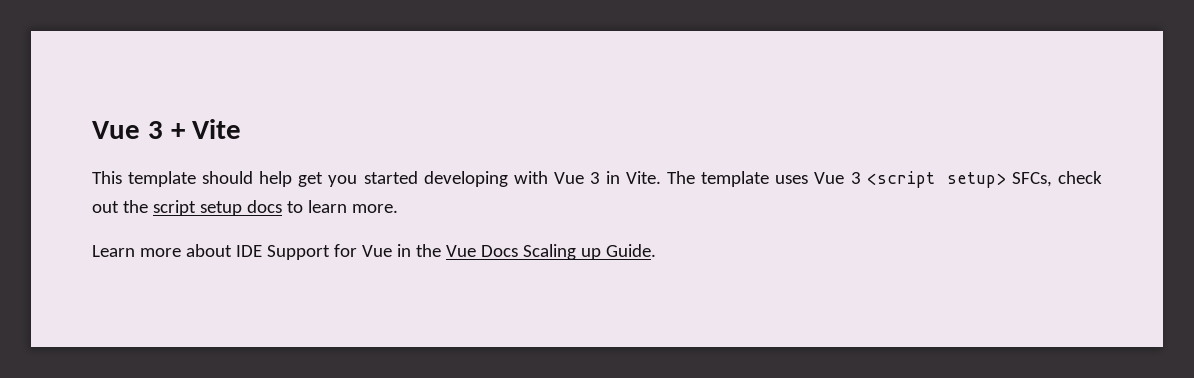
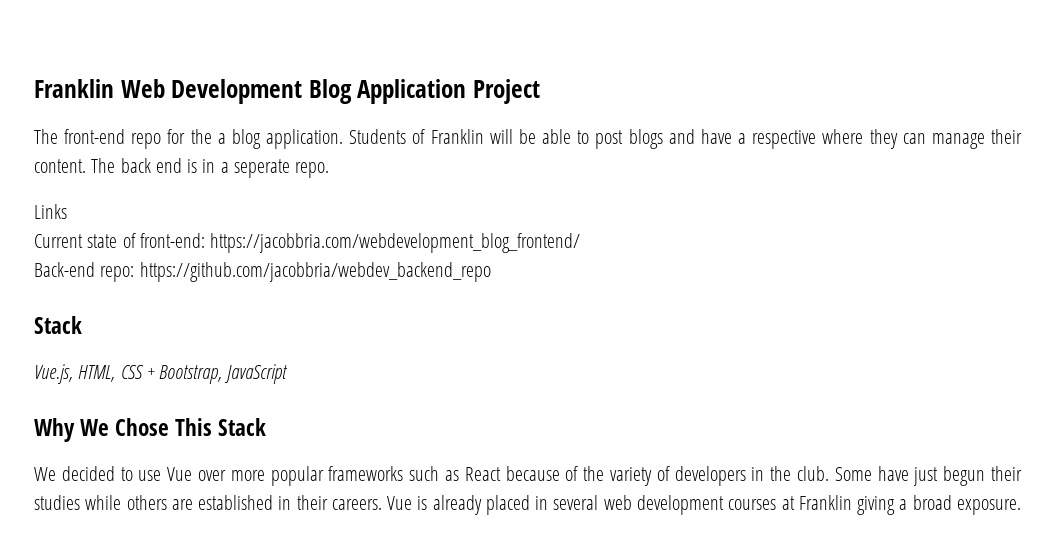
- Vue 3 + Vite
- This template should help get you started developing with Vue 3 in Vite. The template uses Vue 3 <script setup> SFCs, check out the script setup docs to learn more.
- Learn more about IDE Support for Vue in the Vue Docs Scaling up Guide.
+ Franklin Web Development Blog Application Project
+ The front-end repo for the a blog application. Students of Franklin will be able to post blogs and have a respective where they can manage their content. The back end is in a seperate repo.
+ Links
+ Current state of front-end: https://jacobbria.com/webdevelopment_blog_frontend/
+ Back-end repo: https://github.com/jacobbria/webdev_backend_repo
+ Stack
+ Vue.js, HTML, CSS + Bootstrap, JavaScript
+ Why We Chose This Stack
+ We decided to use Vue over more popular frameworks such as React because of the variety of developers in the club. Some have just begun their studies while others are established in their careers. Vue is already placed in several web development courses at Franklin giving a broad exposure.

